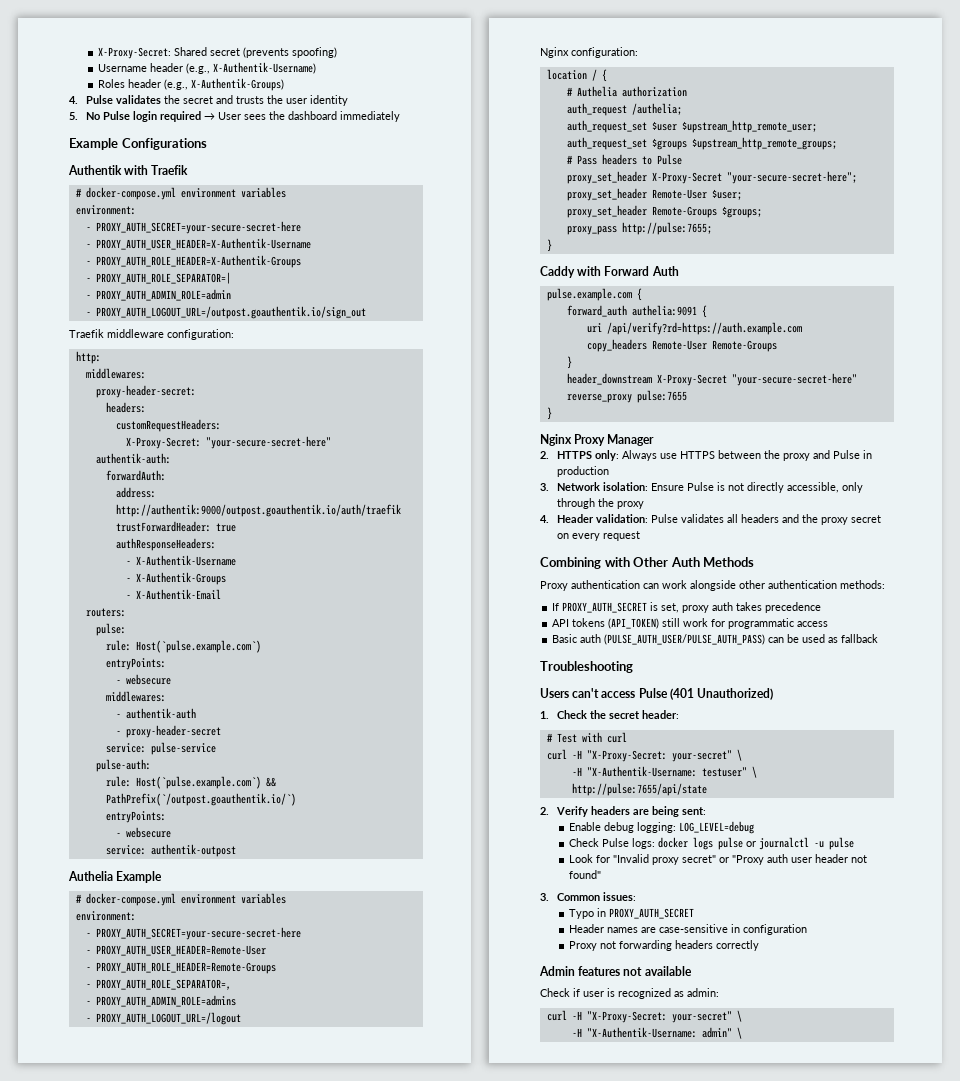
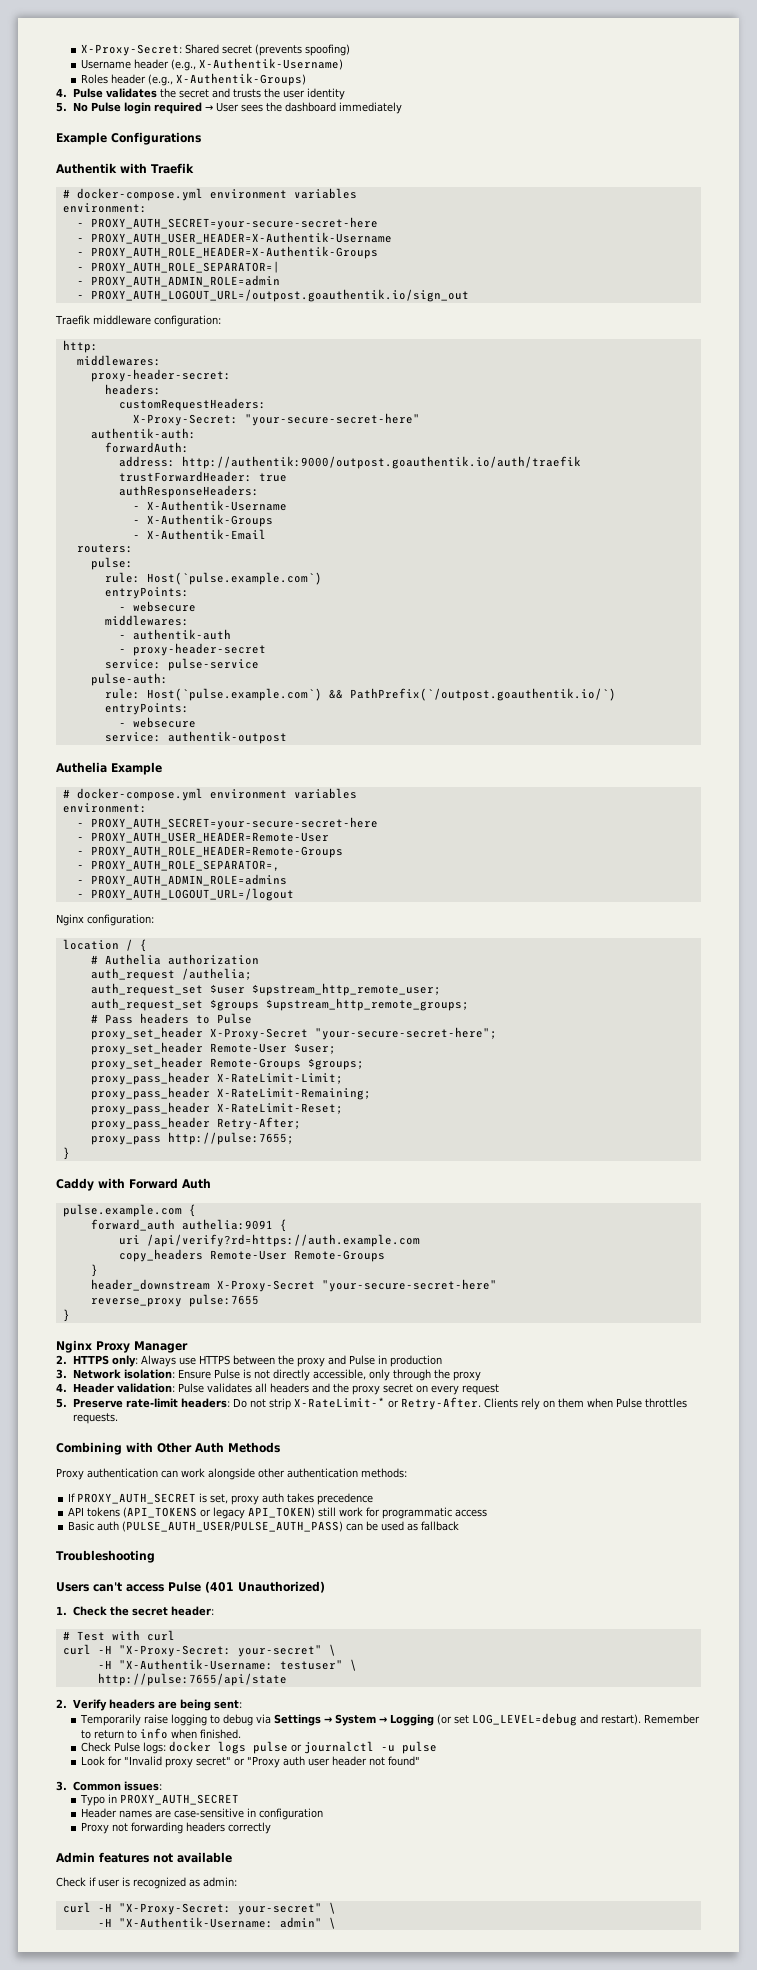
+ proxy_pass_header X-RateLimit-Limit;
+ proxy_pass_header X-RateLimit-Remaining;
+ proxy_pass_header X-RateLimit-Reset;
+ proxy_pass_header Retry-After;
+ 5. Preserve rate-limit headers: Do not strip X-RateLimit-* or Retry-After. Clients rely on them when Pulse throttles requests.
- API tokens (API_TOKEN) still work for programmatic access
+ API tokens (API_TOKENS or legacy API_TOKEN) still work for programmatic access
- Enable debug logging: LOG_LEVEL=debug
+ Temporarily raise logging to debug via Settings → System → Logging (or set LOG_LEVEL=debug and restart). Remember to return to info when finished.

